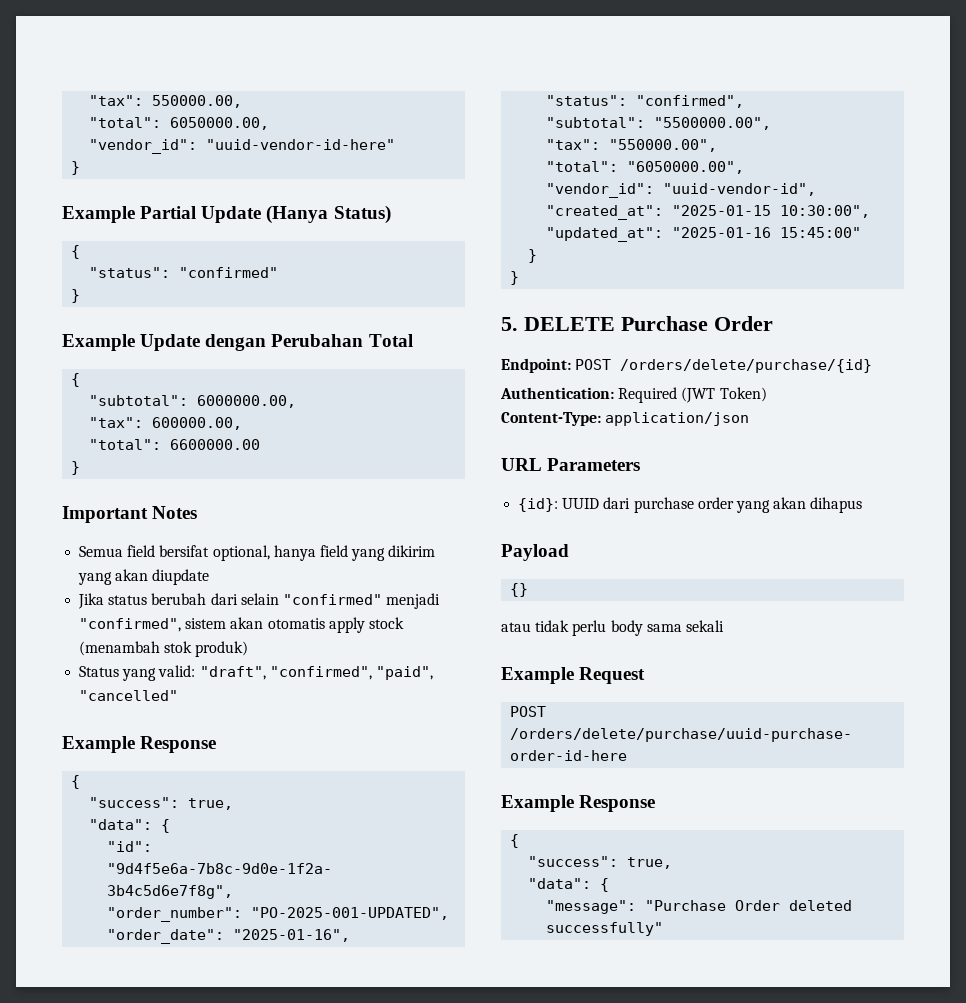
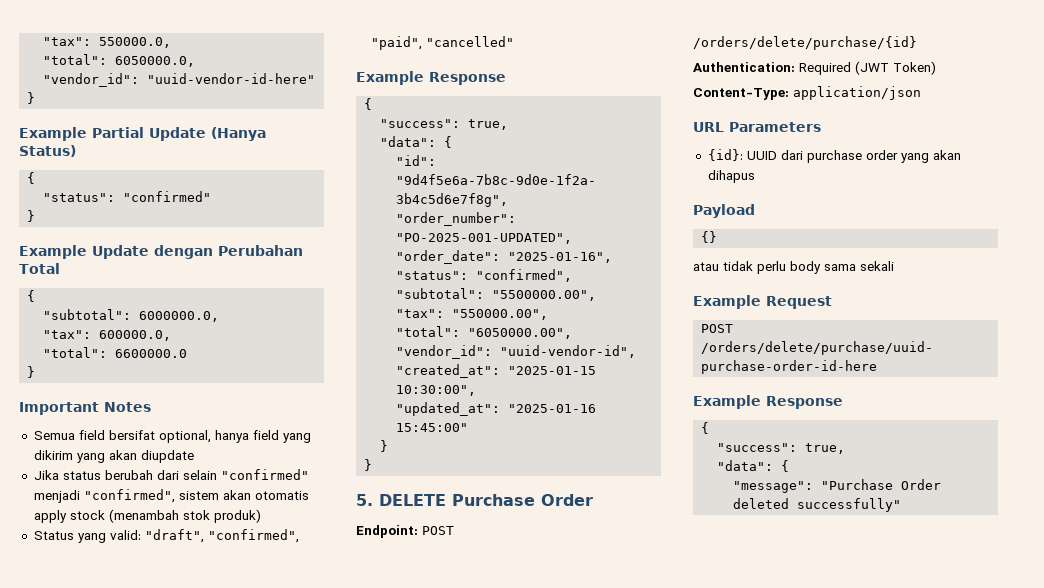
- "tax": 550000.00,
- "total": 6050000.00,
+ "tax": 550000.0,
+ "total": 6050000.0,
- "subtotal": 6000000.00,
- "tax": 600000.00,
- "total": 6600000.00
+ "subtotal": 6000000.0,
+ "tax": 600000.0,
+ "total": 6600000.0

